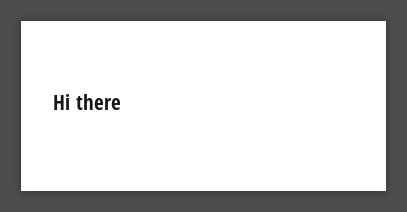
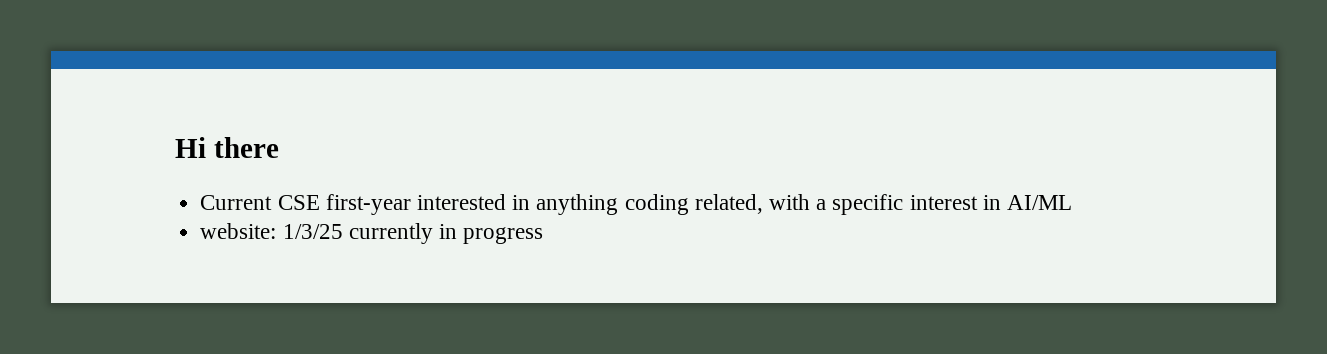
+ Current CSE first-year interested in anything coding related, with a specific interest in AI/ML
+ website: 1/3/25 currently in progress

